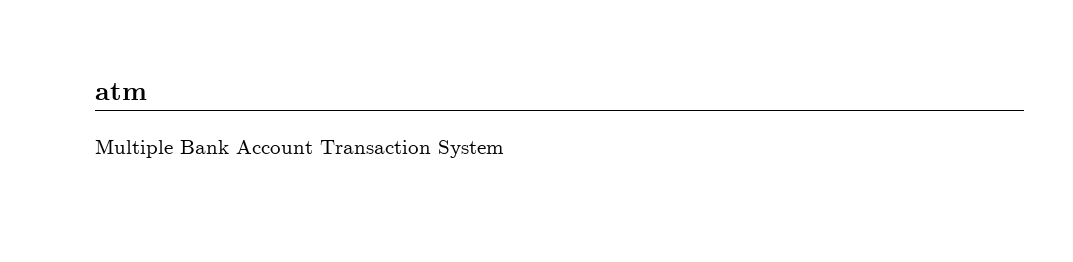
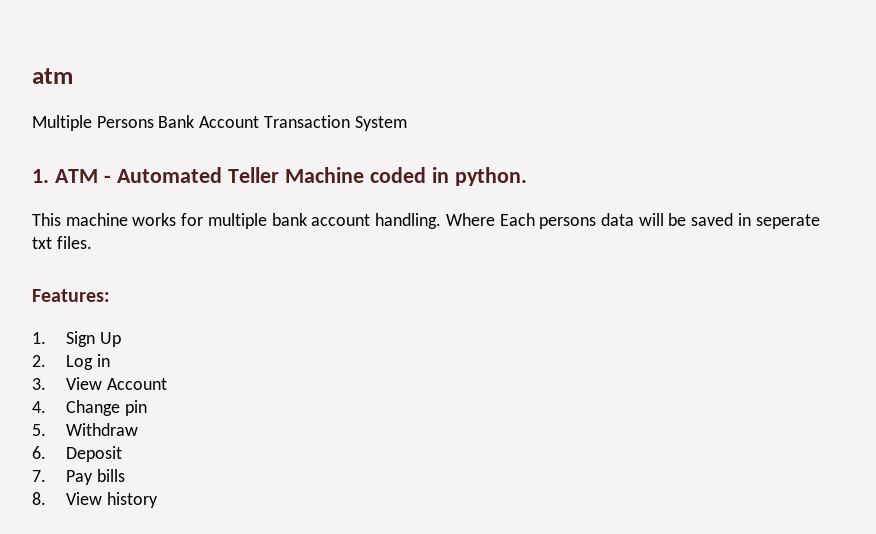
- Multiple Bank Account Transaction System
+ Multiple Persons Bank Account Transaction System
+ 1. ATM - Automated Teller Machine coded in python.
+ This machine works for multiple bank account handling. Where Each persons data will be saved in seperate txt files.
+ Features:
+ 1. Sign Up
+ 2. Log in
+ 3. View Account
+ 4. Change pin
+ 5. Withdraw
+ 6. Deposit
+ 7. Pay bills
+ 8. View history

